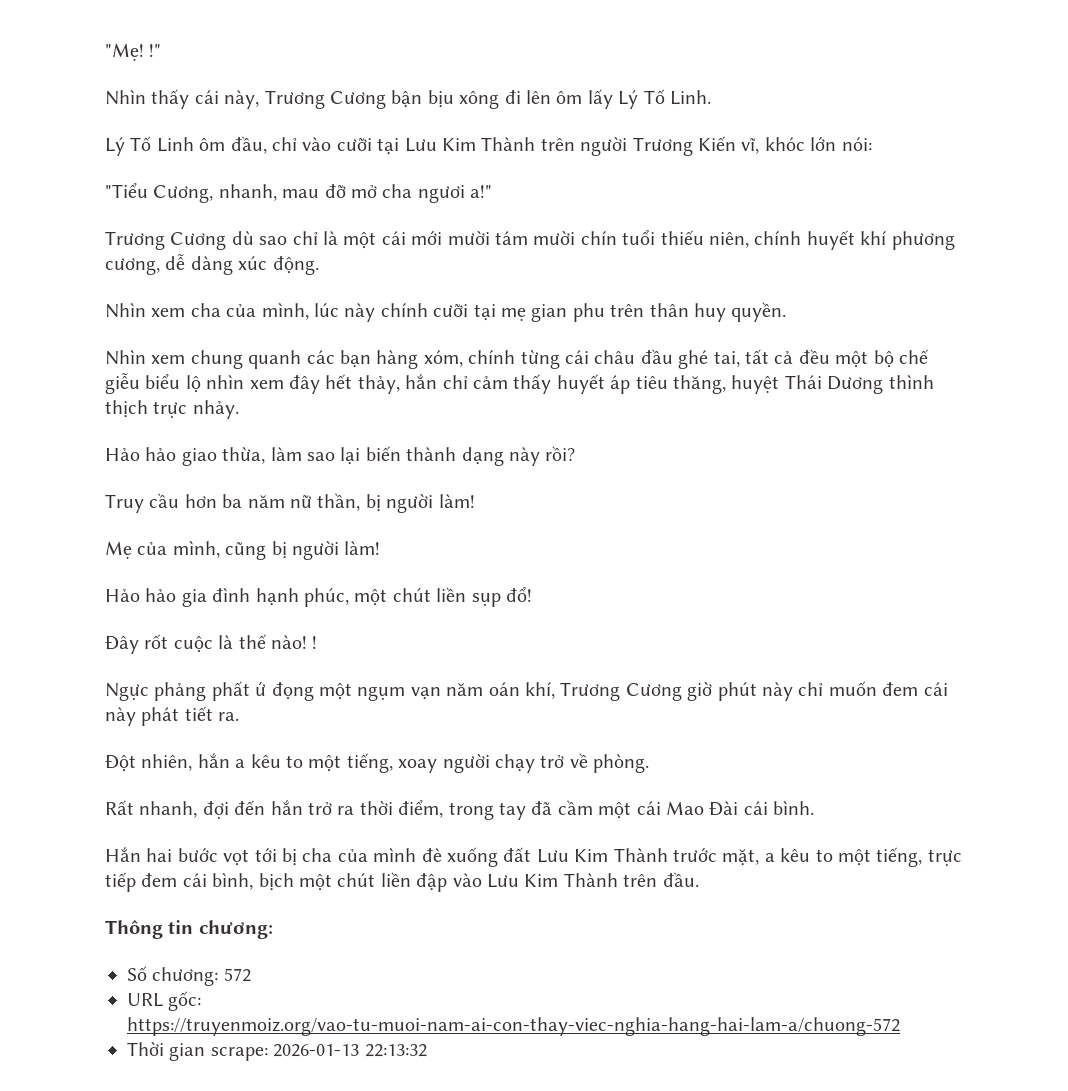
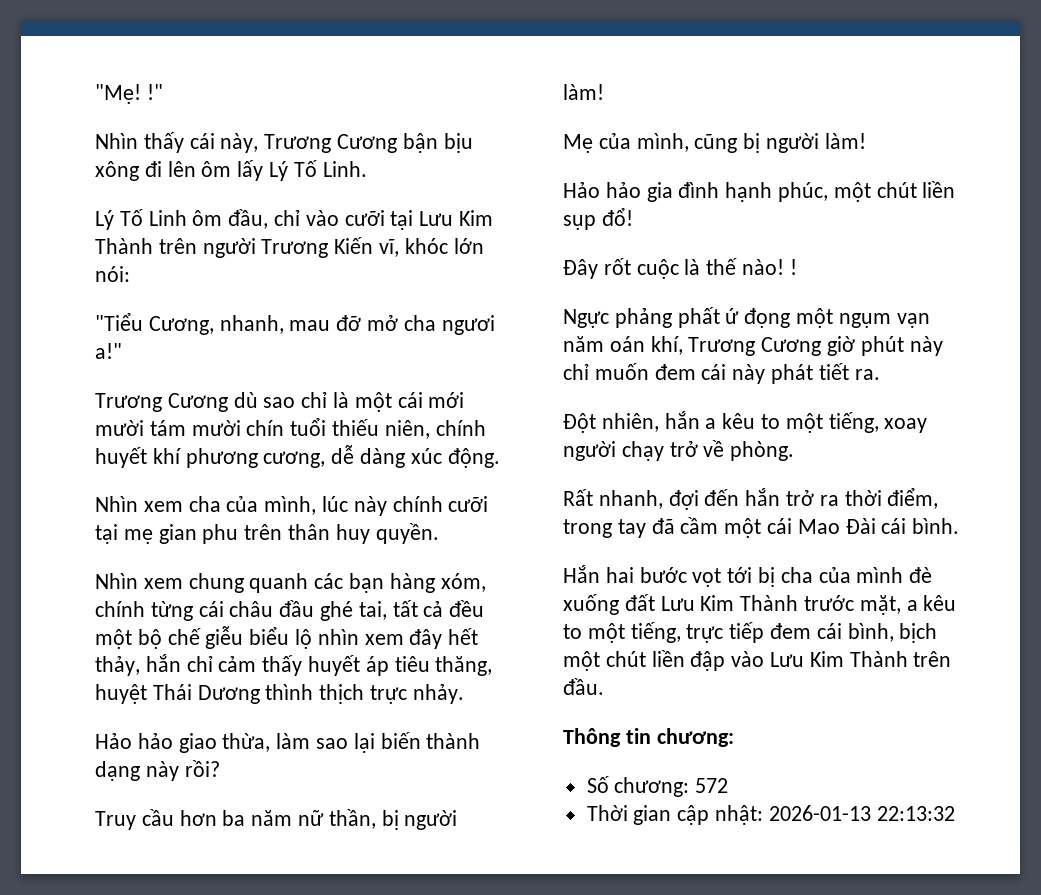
- URL gốc: https://truyenmoiz.org/vao-tu-muoi-nam-ai-con-thay-viec-nghia-hang-hai-lam-a/chuong-572
- Thời gian scrape: 2026-01-13 22:13:32
+ Thời gian cập nhật: 2026-01-13 22:13:32

